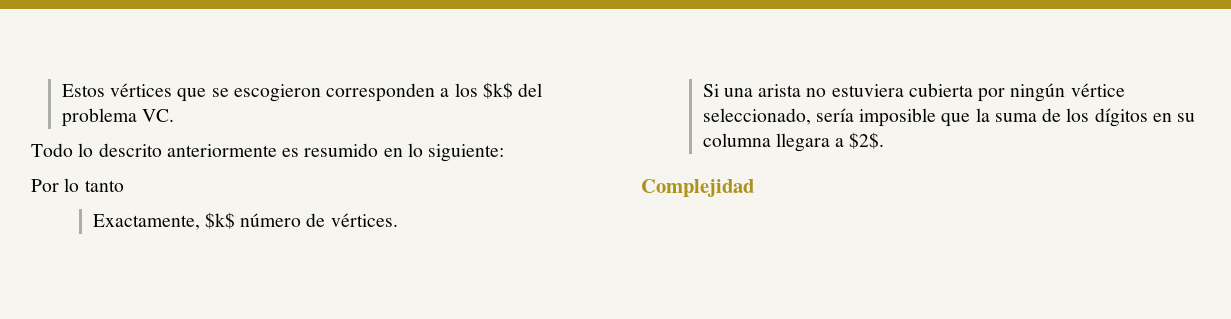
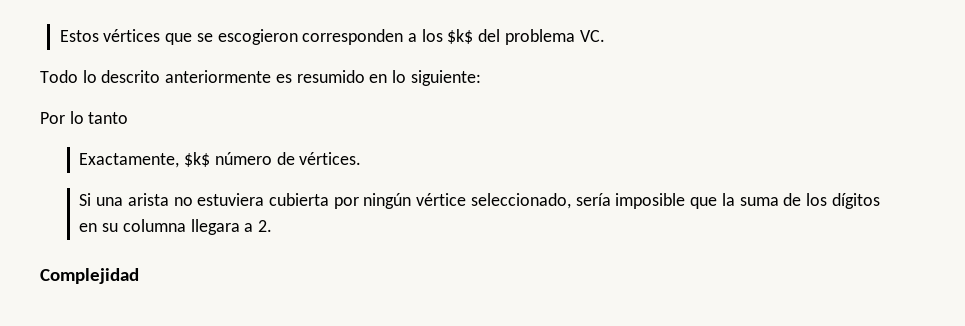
- Si una arista no estuviera cubierta por ningún vértice seleccionado, sería imposible que la suma de los dígitos en su columna llegara a $2$.
+ Si una arista no estuviera cubierta por ningún vértice seleccionado, sería imposible que la suma de los dígitos en su columna llegara a 2.

